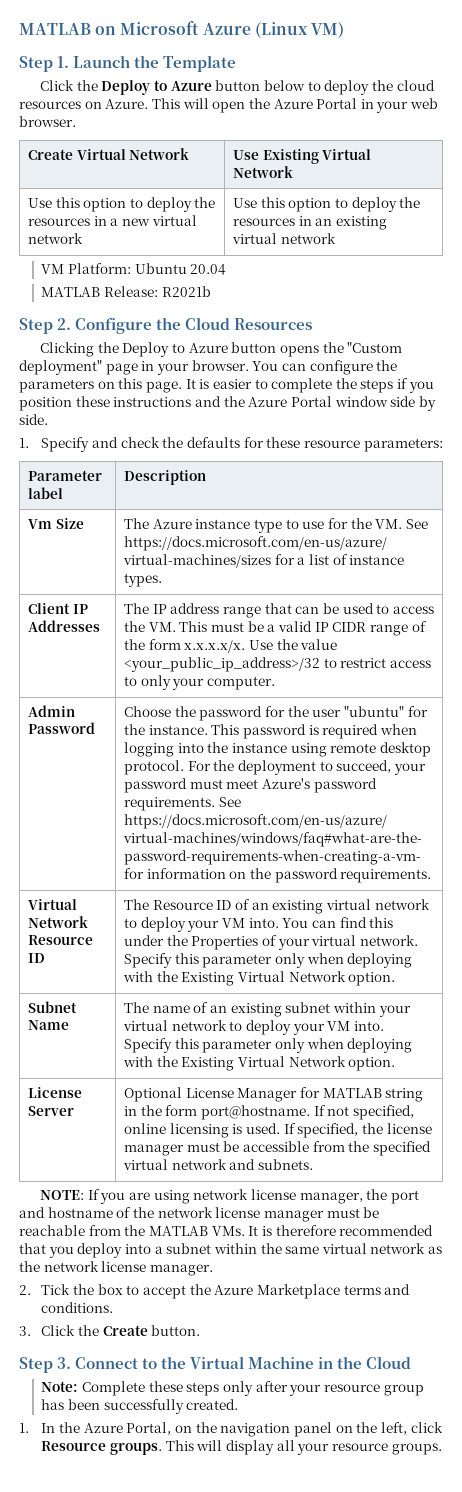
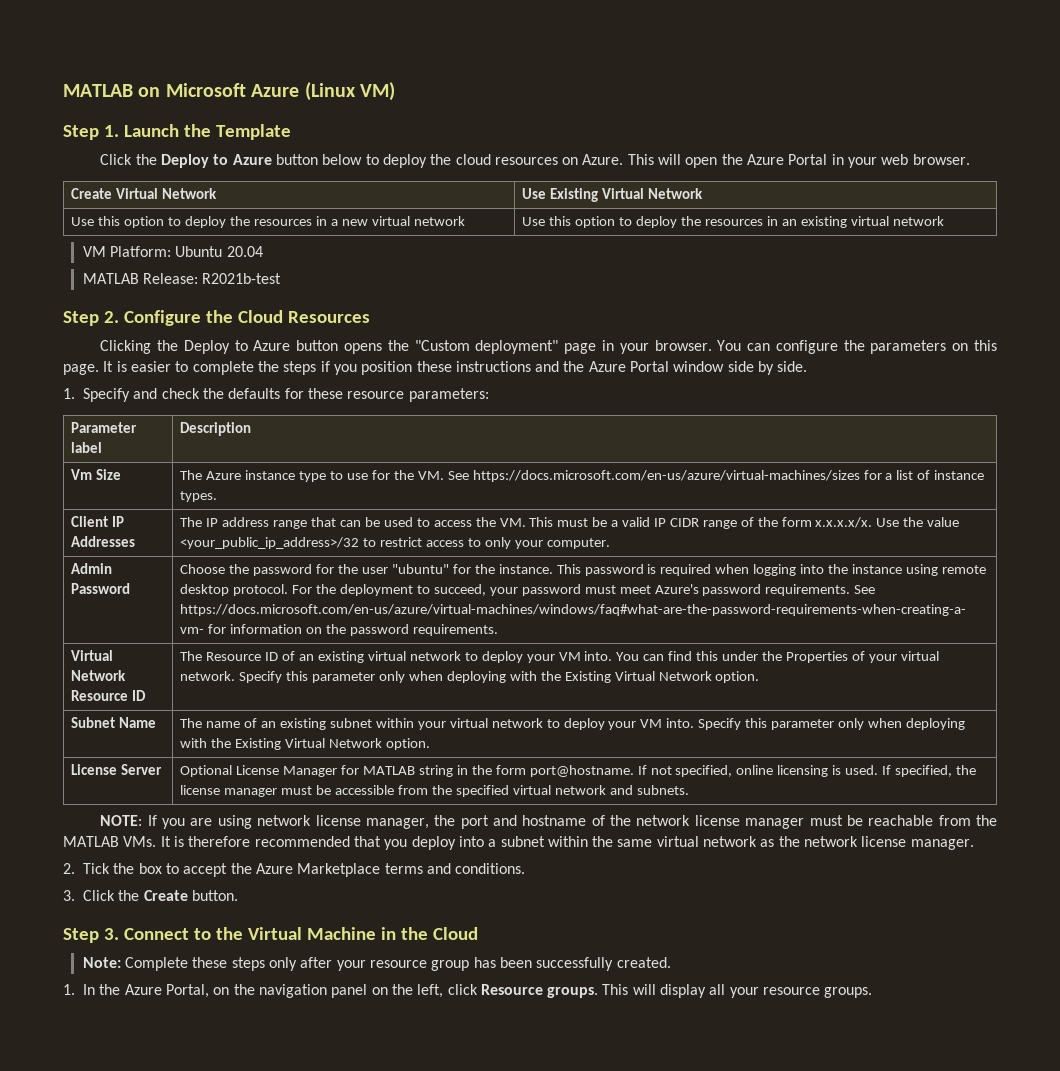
- MATLAB Release: R2021b
+ MATLAB Release: R2021b-test

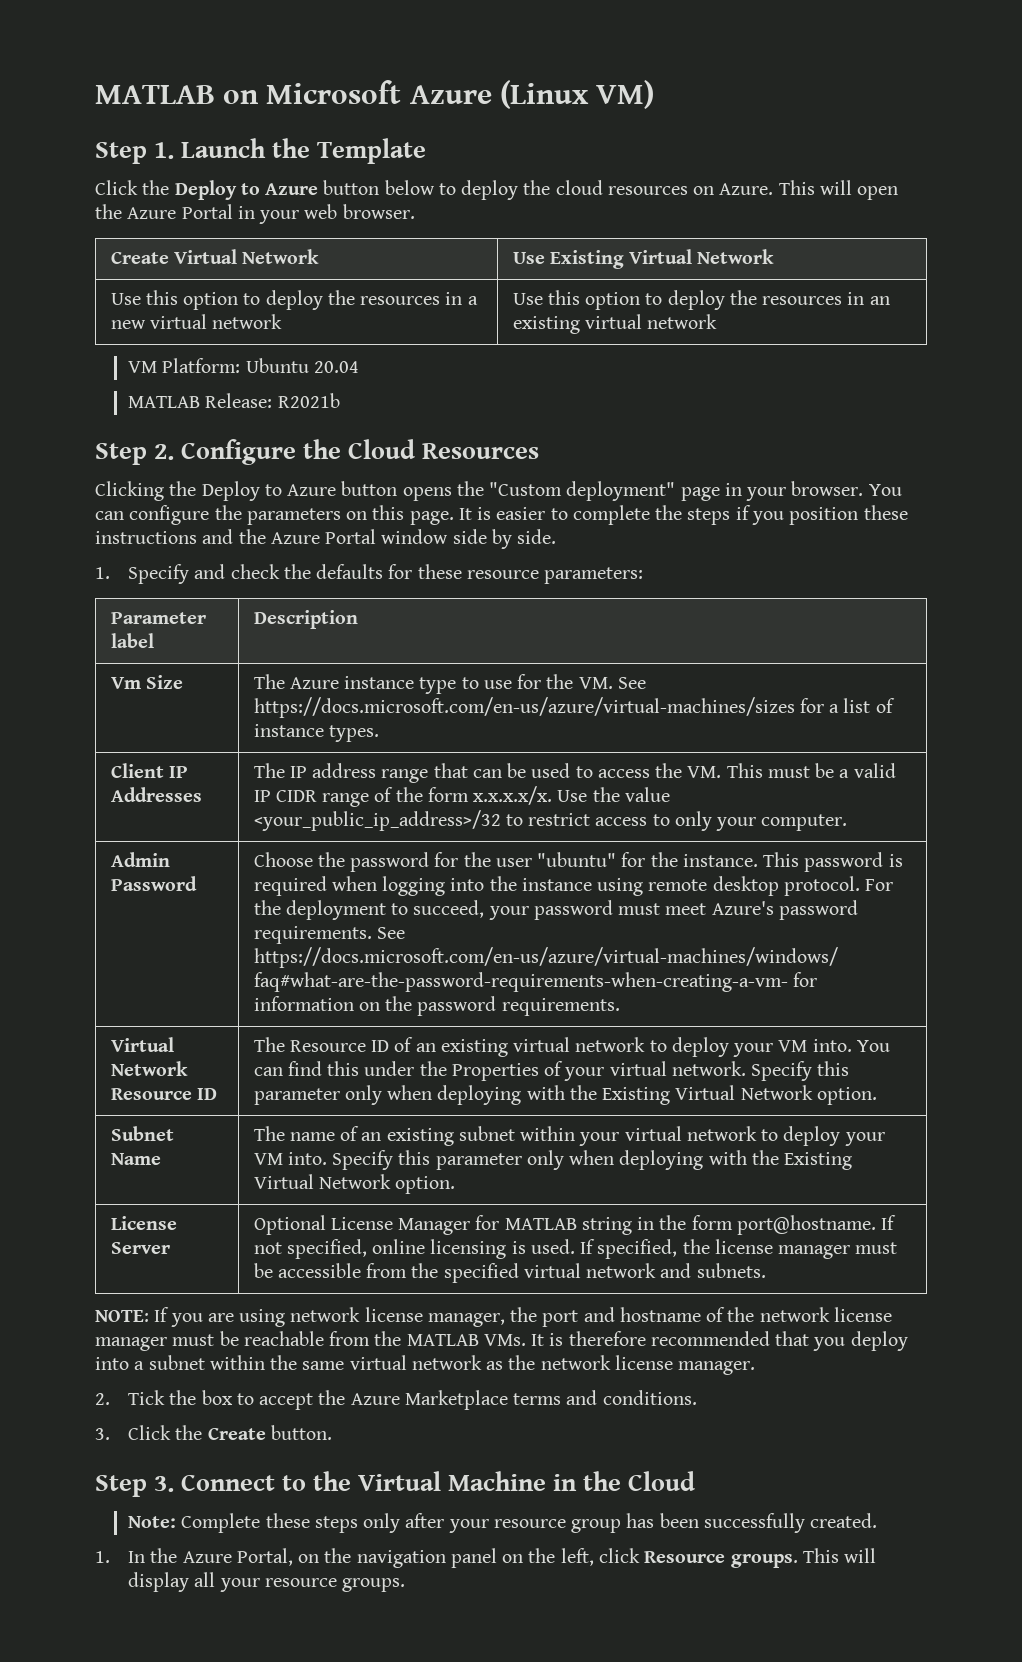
- MATLAB Release: R2021b-test
+ MATLAB Release: R2021b

